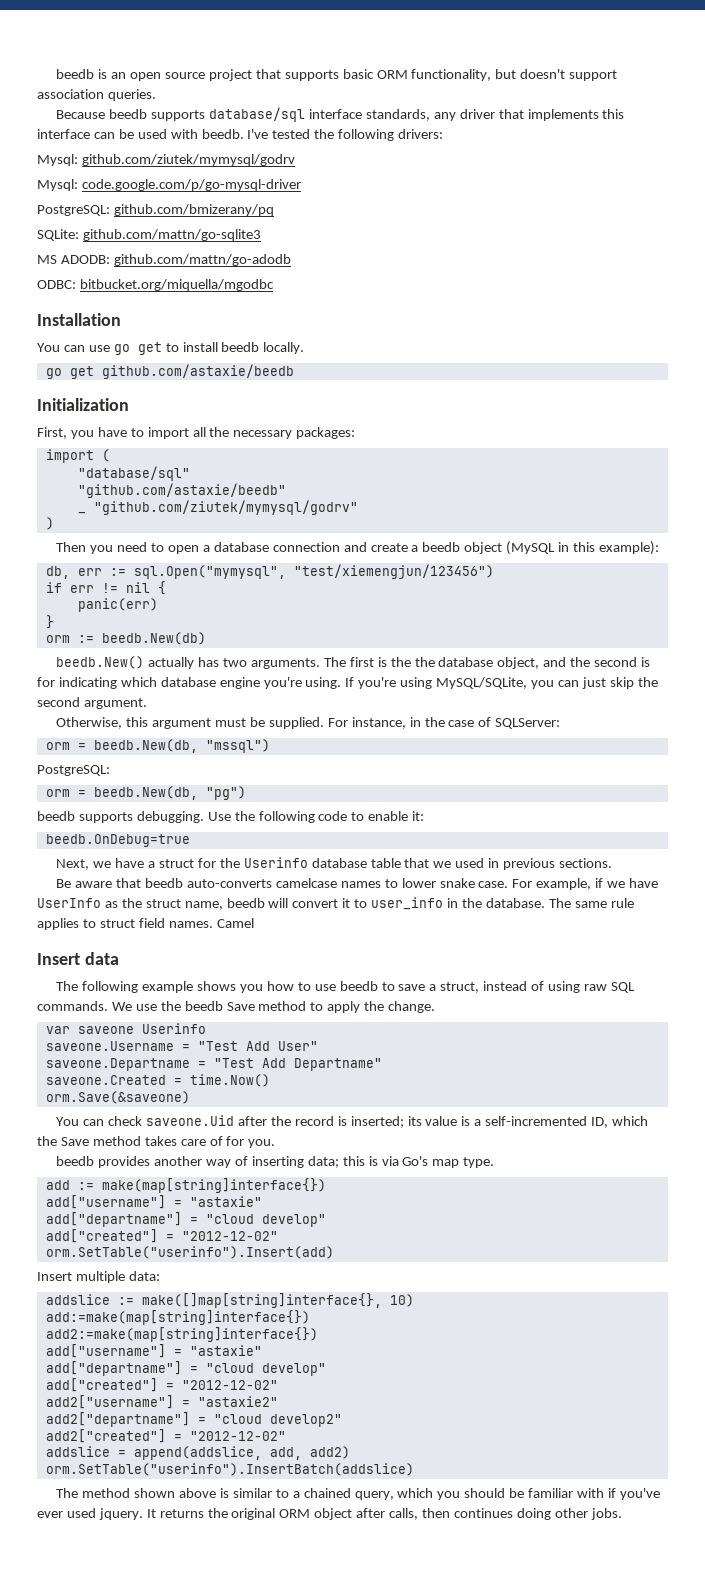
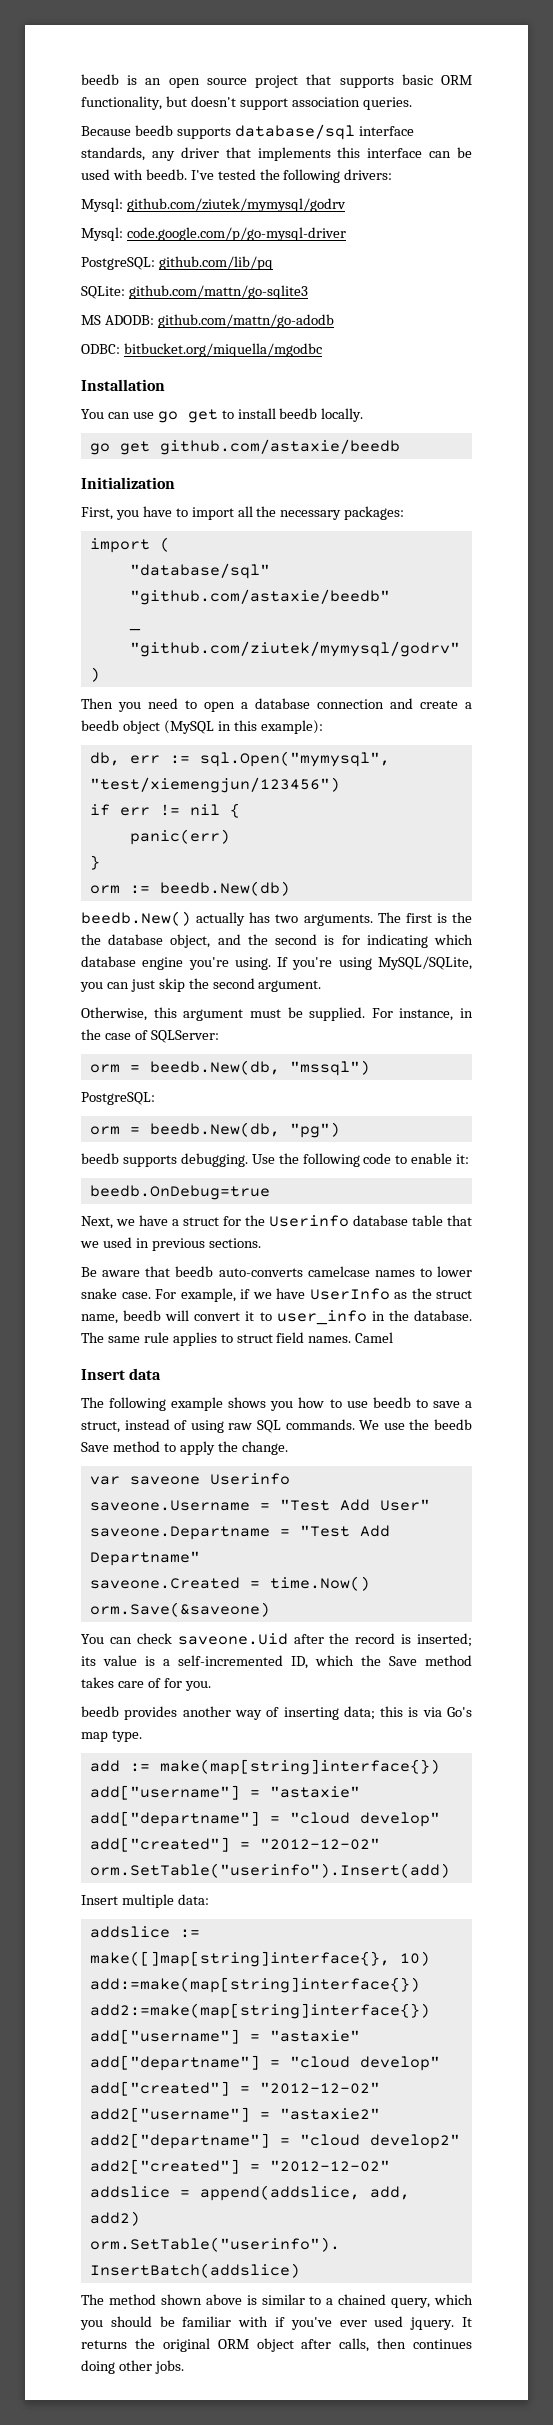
- PostgreSQL: github.com/bmizerany/pq
+ PostgreSQL: github.com/lib/pq

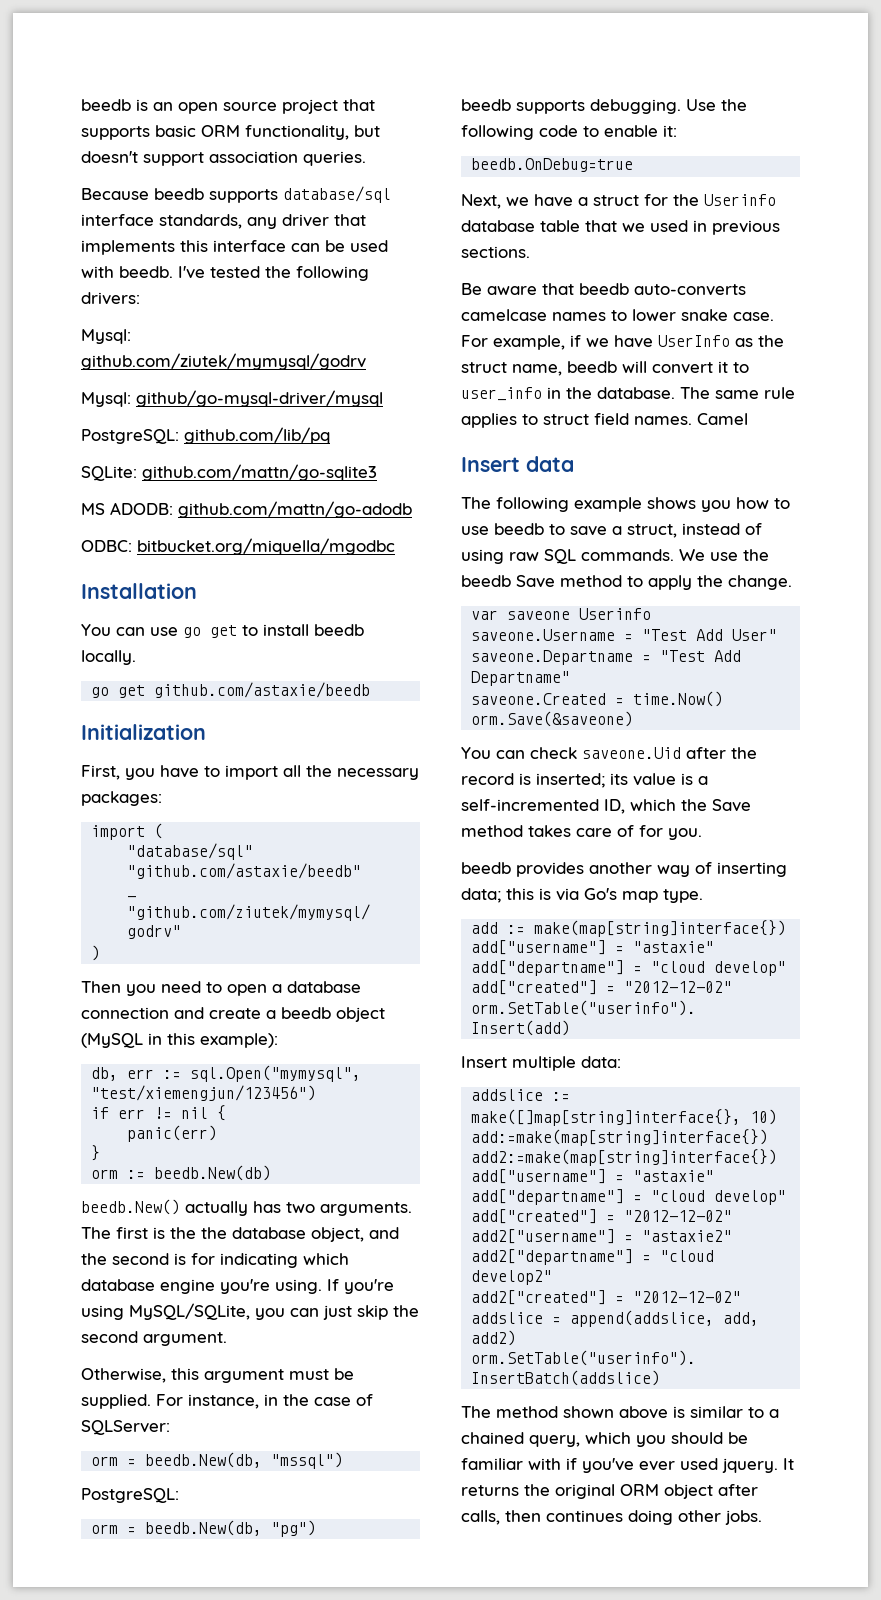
- Mysql: code.google.com/p/go-mysql-driver
+ Mysql: github/go-mysql-driver/mysql

